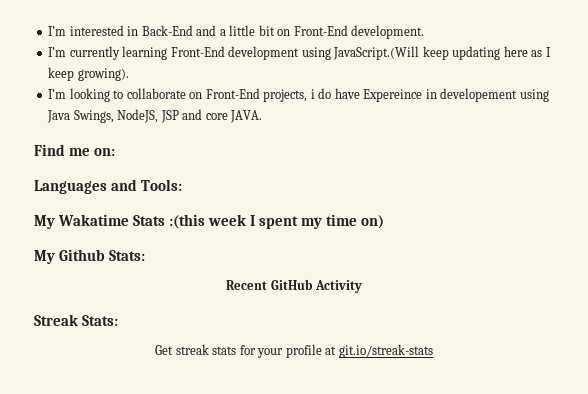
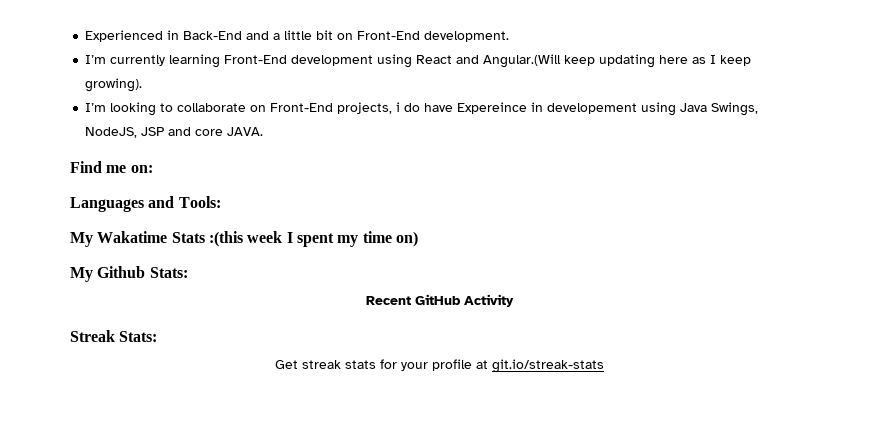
- I’m interested in Back-End and a little bit on Front-End development.
+ Experienced in Back-End and a little bit on Front-End development.
- I’m currently learning Front-End development using JavaScript.(Will keep updating here as I keep growing).
+ I’m currently learning Front-End development using React and Angular.(Will keep updating here as I keep growing).

